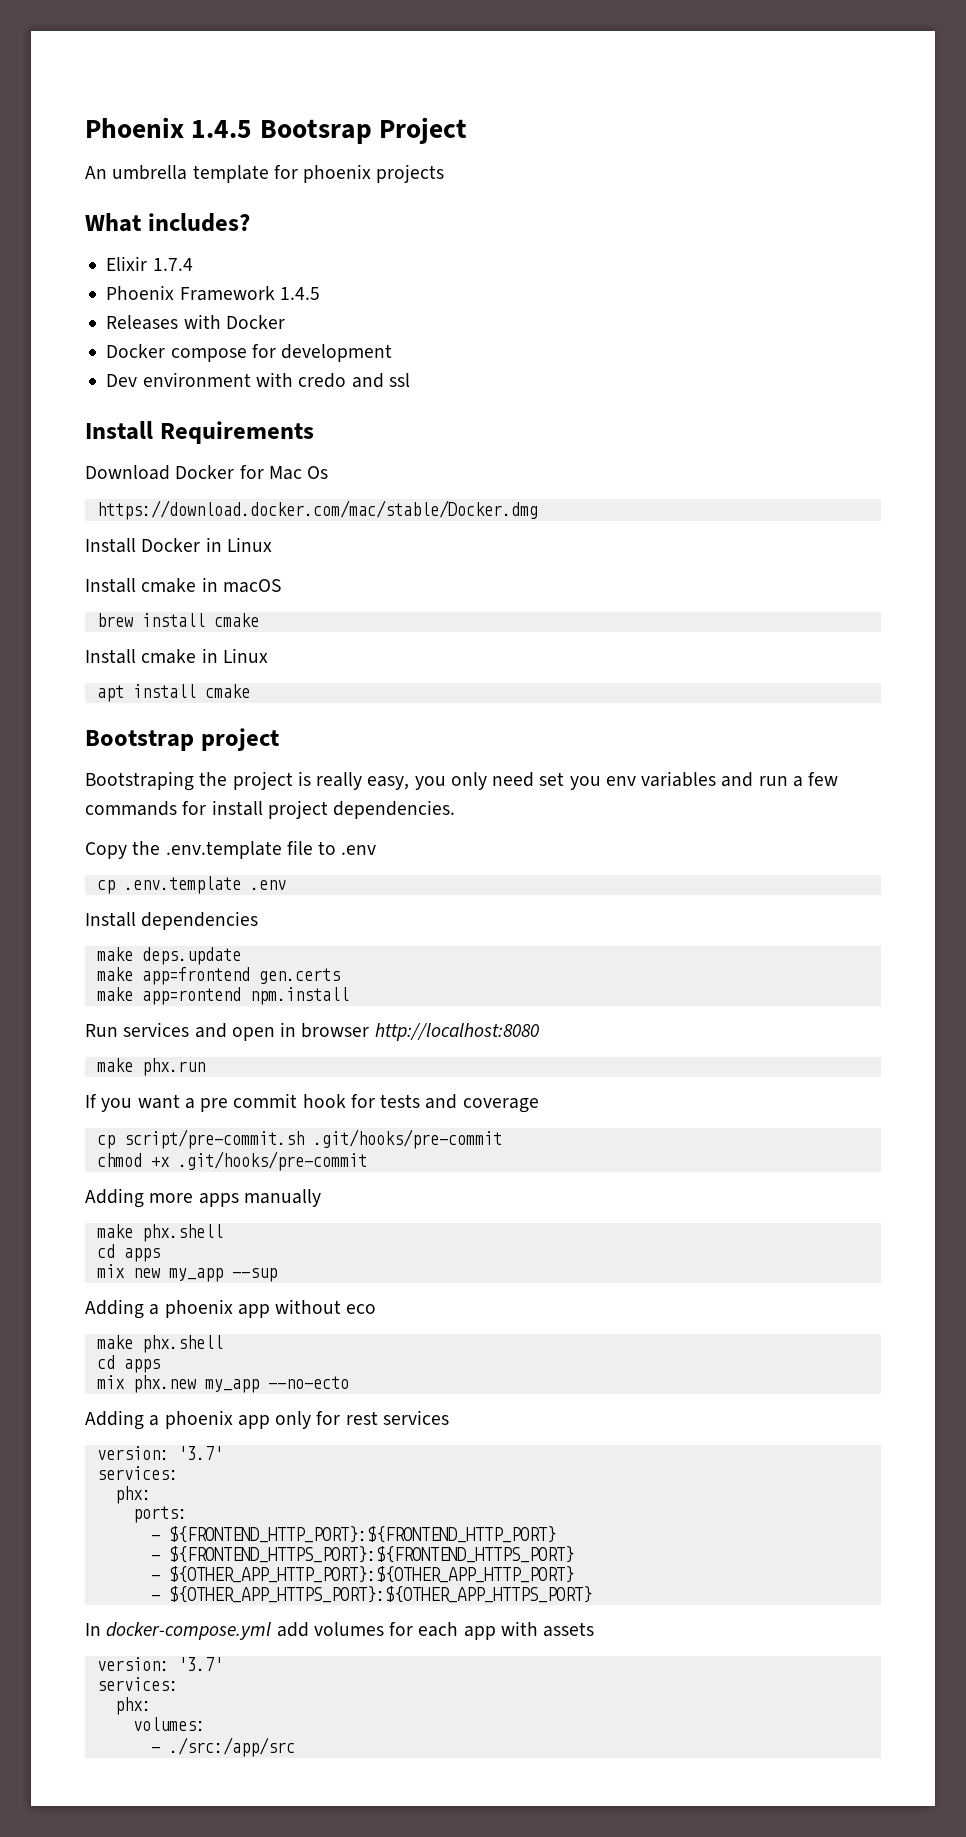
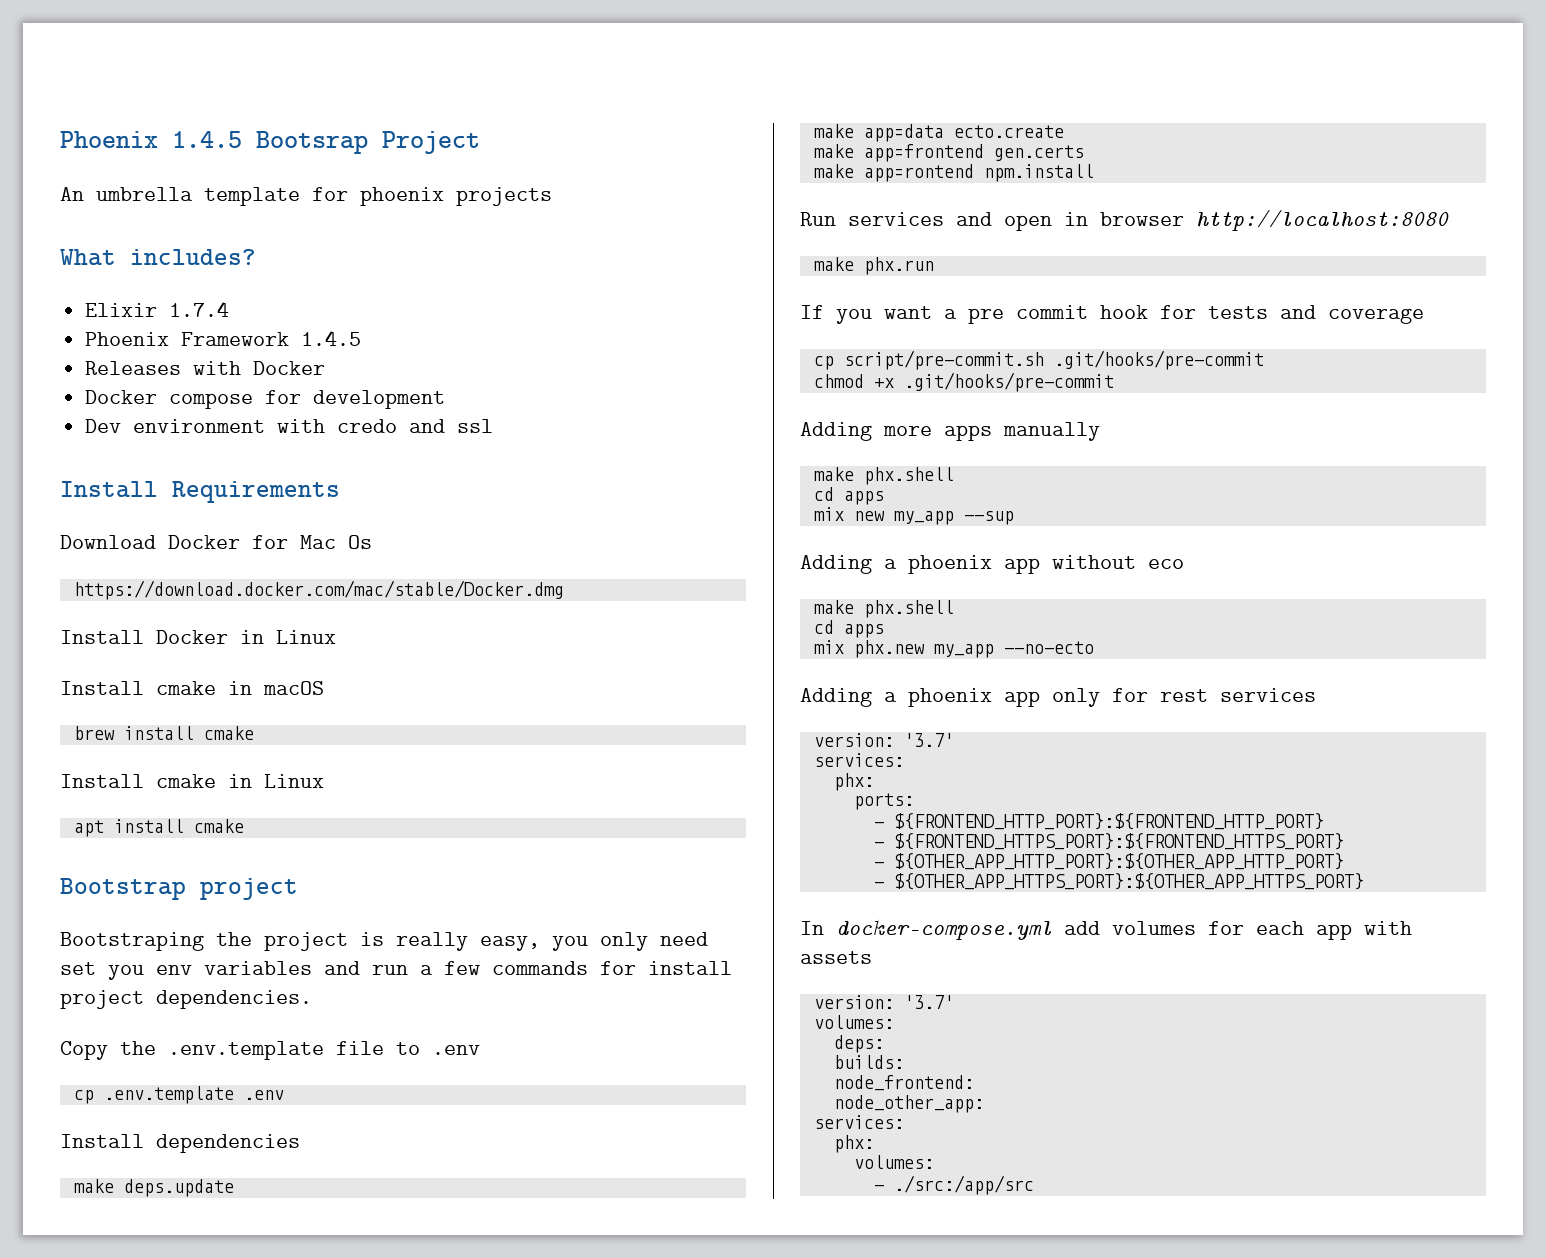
+ make app=data ecto.create
  In docker-compose.yml add volumes for each app with assets
  version: '3.7'
+ volumes:
+ deps:
+ builds:
+ node_frontend:
+ node_other_app:

